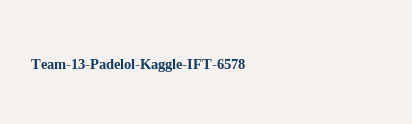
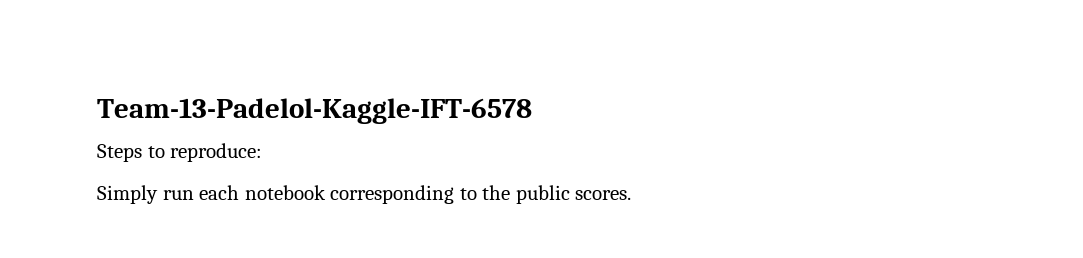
+ Steps to reproduce:
+ Simply run each notebook corresponding to the public scores.

